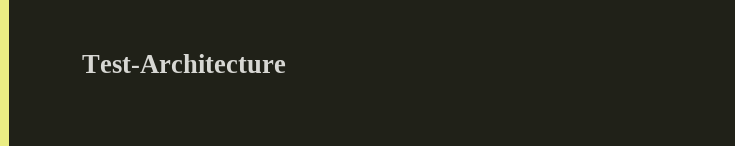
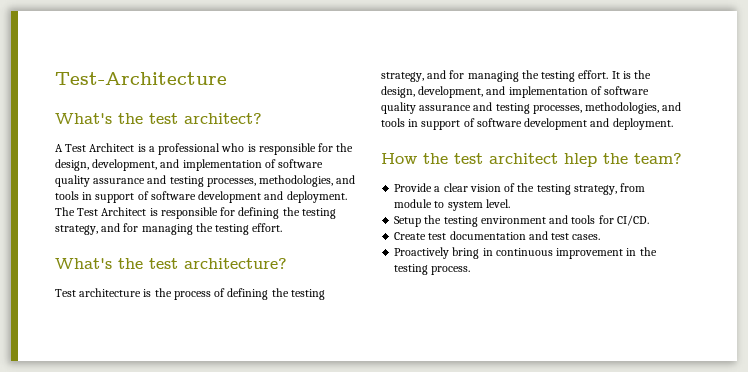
+ What's the test architect?
+ A Test Architect is a professional who is responsible for the design, development, and implementation of software quality assurance and testing processes, methodologies, and tools in support of software development and deployment. The Test Architect is responsible for defining the testing strategy, and for managing the testing effort.
+ What's the test architecture?
+ Test architecture is the process of defining the testing strategy, and for managing the testing effort. It is the design, development, and implementation of software quality assurance and testing processes, methodologies, and tools in support of software development and deployment.
+ How the test architect hlep the team?
+ Provide a clear vision of the testing strategy, from module to system level.
+ Setup the testing environment and tools for CI/CD.
+ Create test documentation and test cases.
+ Proactively bring in continuous improvement in the testing process.

